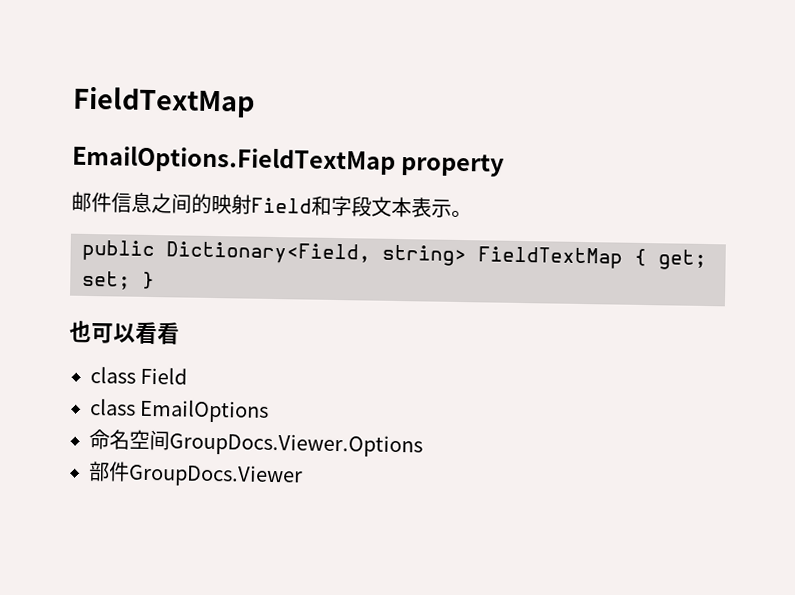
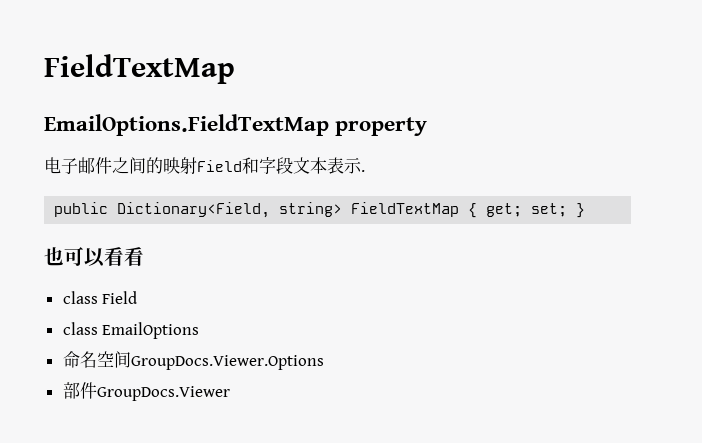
- 邮件信息之间的映射Field和字段文本表示。
+ 电子邮件之间的映射Field和字段文本表示.

